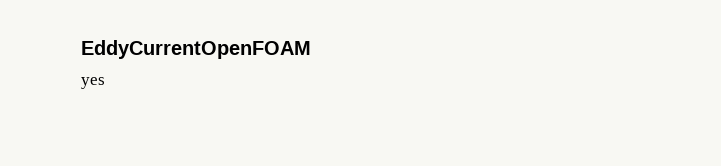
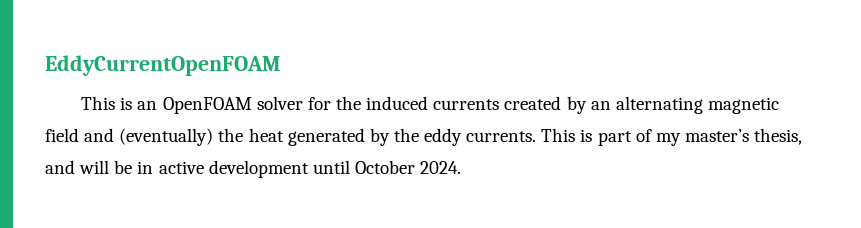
- yes
+ This is an OpenFOAM solver for the induced currents created by an alternating magnetic field and (eventually) the heat generated by the eddy currents. This is part of my master’s thesis, and will be in active development until October 2024.

